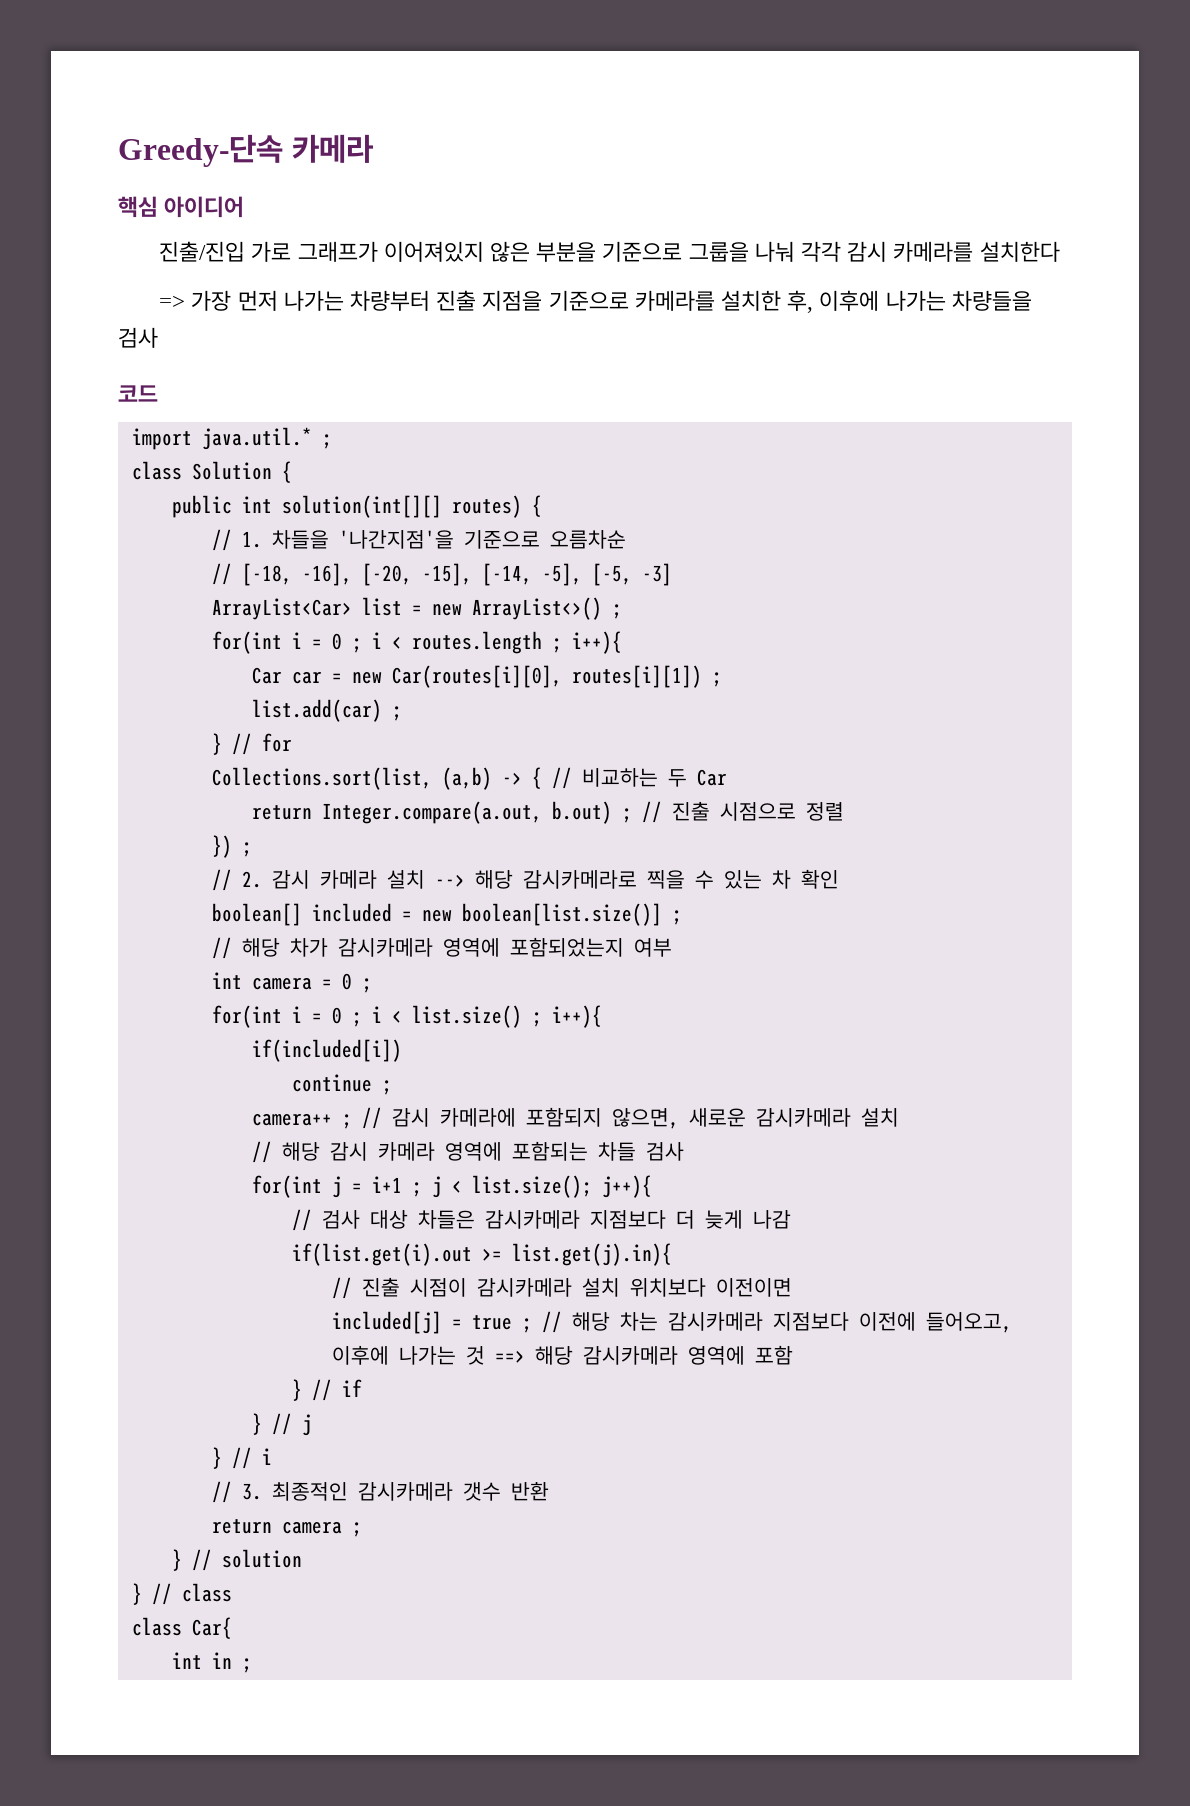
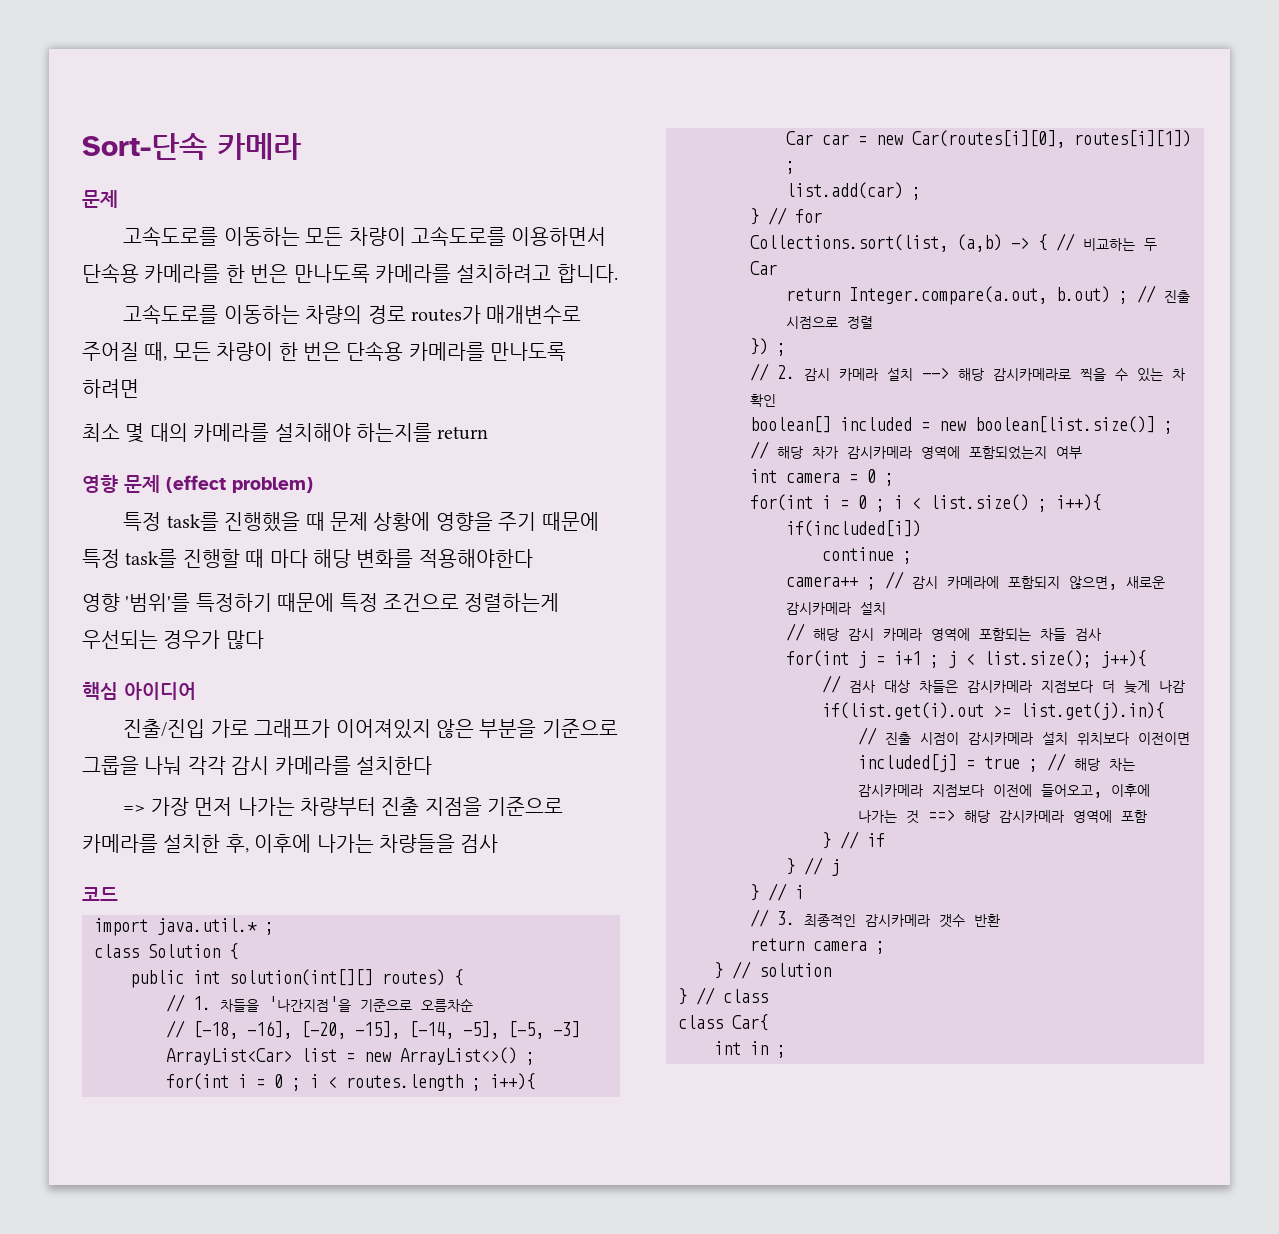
- Greedy-단속 카메라
+ Sort-단속 카메라
+ 문제
+ 고속도로를 이동하는 모든 차량이 고속도로를 이용하면서 단속용 카메라를 한 번은 만나도록 카메라를 설치하려고 합니다.
+ 고속도로를 이동하는 차량의 경로 routes가 매개변수로 주어질 때, 모든 차량이 한 번은 단속용 카메라를 만나도록 하려면
+ 최소 몇 대의 카메라를 설치해야 하는지를 return
+ 영향 문제 (effect problem)
+ 특정 task를 진행했을 때 문제 상황에 영향을 주기 때문에 특정 task를 진행할 때 마다 해당 변화를 적용해야한다
+ 영향 '범위'를 특정하기 때문에 특정 조건으로 정렬하는게 우선되는 경우가 많다

